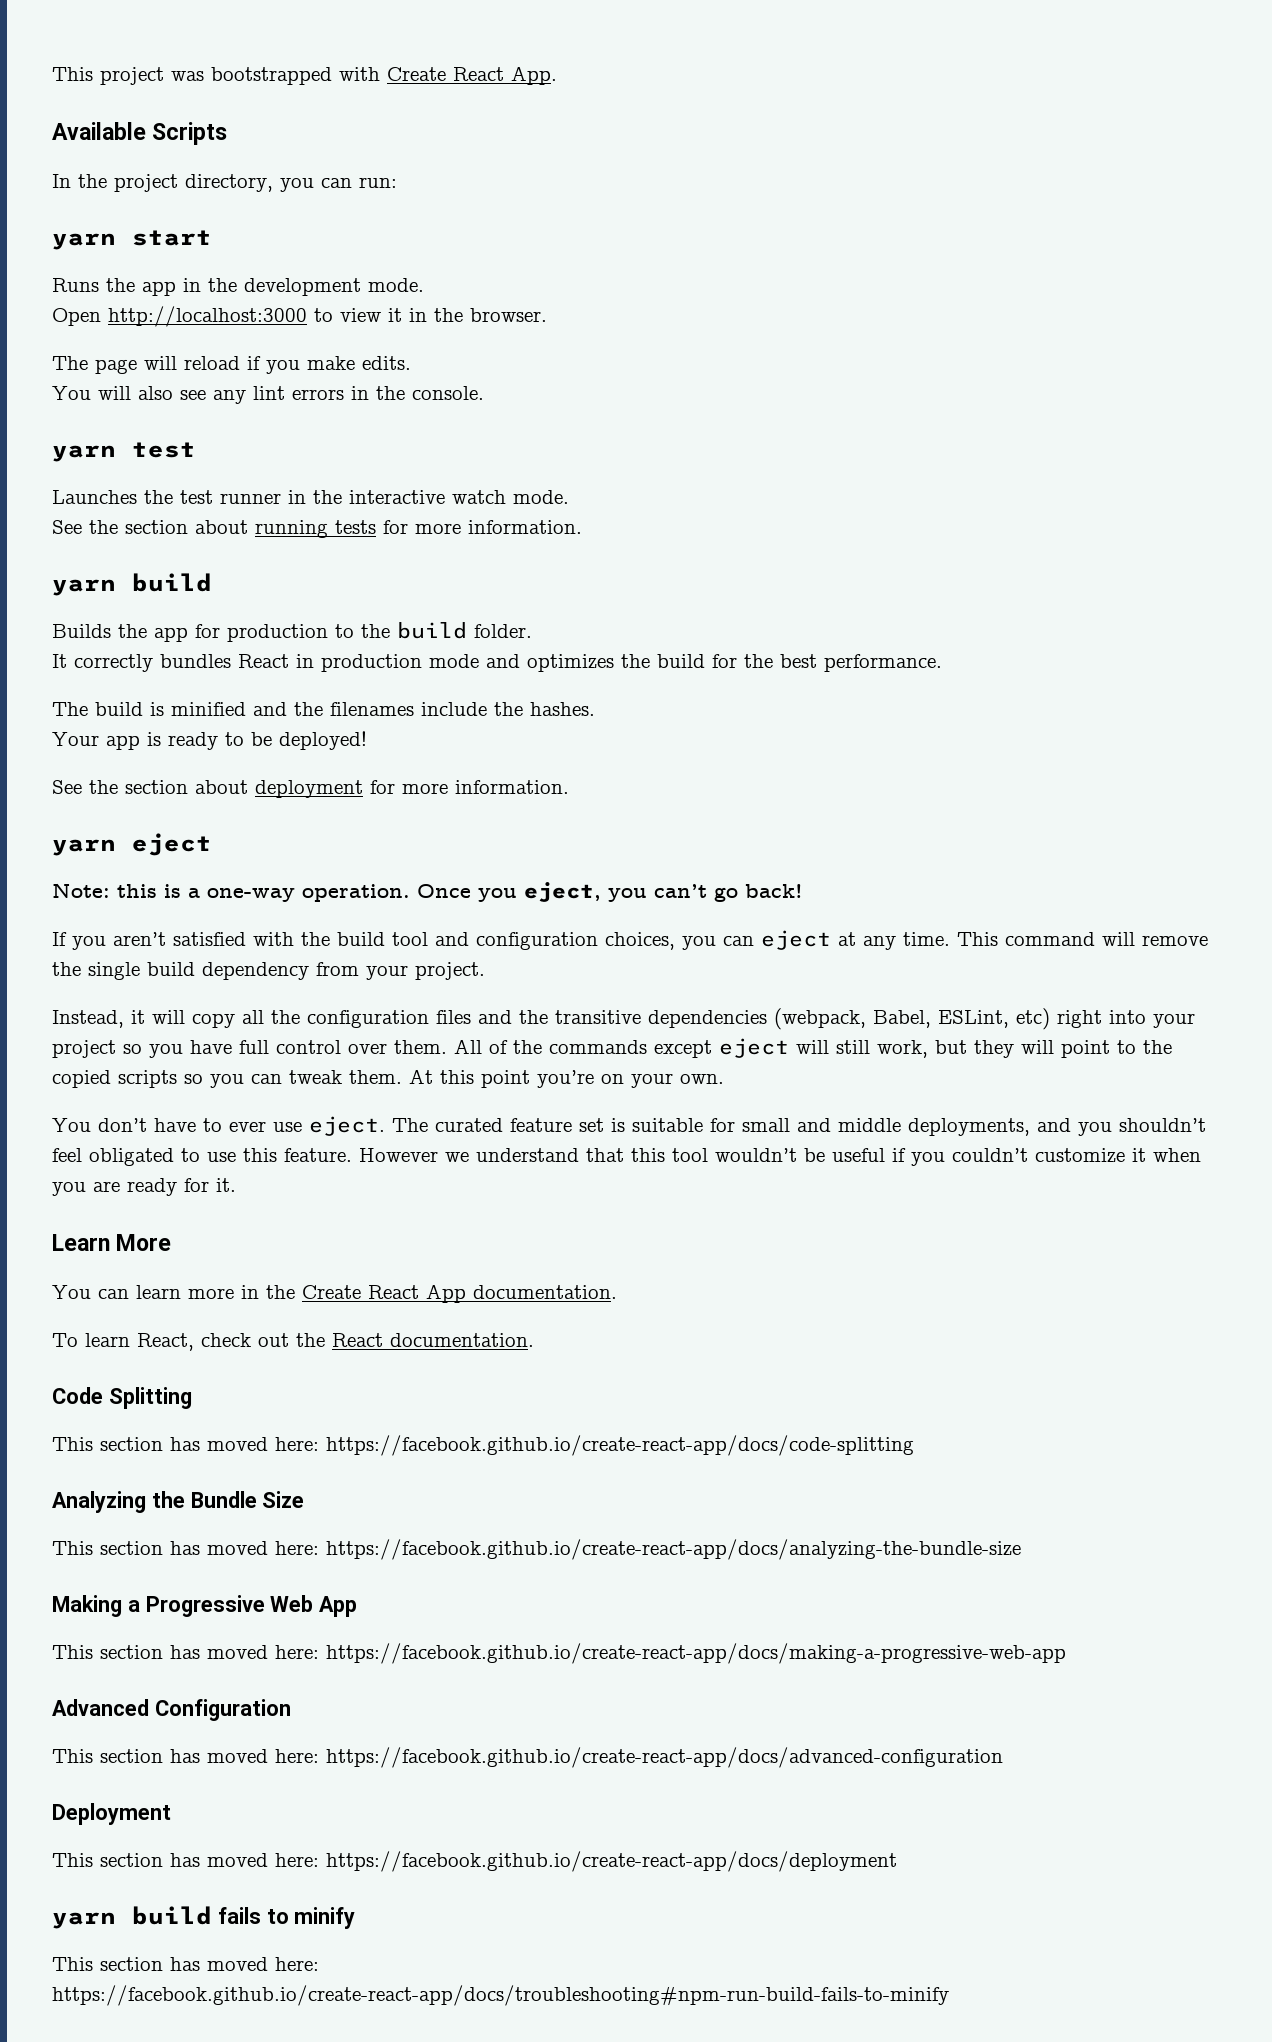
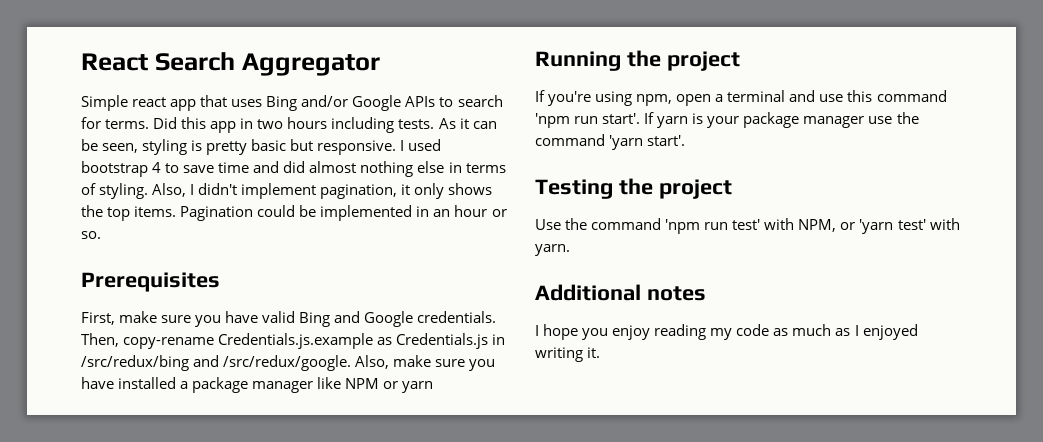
- This project was bootstrapped with Create React App.
- Available Scripts
- In the project directory, you can run:
- yarn start
- Runs the app in the development mode.
- Open http://localhost:3000 to view it in the browser.
- The page will reload if you make edits.
- You will also see any lint errors in the console.
- yarn test
- Launches the test runner in the interactive watch mode.
- See the section about running tests for more information.
- yarn build
- Builds the app for production to the build folder.
- It correctly bundles React in production mode and optimizes the build for the best performance.
- The build is minified and the filenames include the hashes.
- Your app is ready to be deployed!
- See the section about deployment for more information.
- yarn eject
- Note: this is a one-way operation. Once you eject, you can’t go back!
- If you aren’t satisfied with the build tool and configuration choices, you can eject at any time. This command will remove the single build dependency from your project.
- Instead, it will copy all the configuration files and the transitive dependencies (webpack, Babel, ESLint, etc) right into your project so you have full control over them. All of the commands except eject will still work, but they will point to the copied scripts so you can tweak them. At this point you’re on your own.
- You don’t have to ever use eject. The curated feature set is suitable for small and middle deployments, and you shouldn’t feel obligated to use this feature. However we understand that this tool wouldn’t be useful if you couldn’t customize it when you are ready for it.
- Learn More
- You can learn more in the Create React App documentation.
- To learn React, check out the React documentation.
- Code Splitting
- This section has moved here: https://facebook.github.io/create-react-app/docs/code-splitting
- Analyzing the Bundle Size
- This section has moved here: https://facebook.github.io/create-react-app/docs/analyzing-the-bundle-size
- Making a Progressive Web App
- This section has moved here: https://facebook.github.io/create-react-app/docs/making-a-progressive-web-app
- Advanced Configuration
- This section has moved here: https://facebook.github.io/create-react-app/docs/advanced-configuration
- Deployment
- This section has moved here: https://facebook.github.io/create-react-app/docs/deployment
- yarn build fails to minify
- This section has moved here: https://facebook.github.io/create-react-app/docs/troubleshooting#npm-run-build-fails-to-minify
+ React Search Aggregator
+ Simple react app that uses Bing and/or Google APIs to search for terms. Did this app in two hours including tests. As it can be seen, styling is pretty basic but responsive. I used bootstrap 4 to save time and did almost nothing else in terms of styling. Also, I didn't implement pagination, it only shows the top items. Pagination could be implemented in an hour or so.
+ Prerequisites
+ First, make sure you have valid Bing and Google credentials. Then, copy-rename Credentials.js.example as Credentials.js in /src/redux/bing and /src/redux/google. Also, make sure you have installed a package manager like NPM or yarn
+ Running the project
+ If you're using npm, open a terminal and use this command 'npm run start'. If yarn is your package manager use the command 'yarn start'.
+ Testing the project
+ Use the command 'npm run test' with NPM, or 'yarn test' with yarn.
+ Additional notes
+ I hope you enjoy reading my code as much as I enjoyed writing it.

